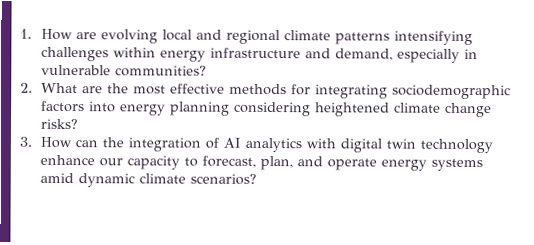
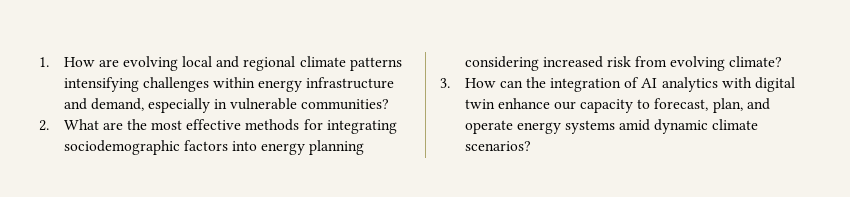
- 2. What are the most effective methods for integrating sociodemographic factors into energy planning considering heightened climate change risks?
+ 2. What are the most effective methods for integrating sociodemographic factors into energy planning considering increased risk from evolving climate?
- 3. How can the integration of AI analytics with digital twin technology enhance our capacity to forecast, plan, and operate energy systems amid dynamic climate scenarios?
+ 3. How can the integration of AI analytics with digital twin enhance our capacity to forecast, plan, and operate energy systems amid dynamic climate scenarios?

